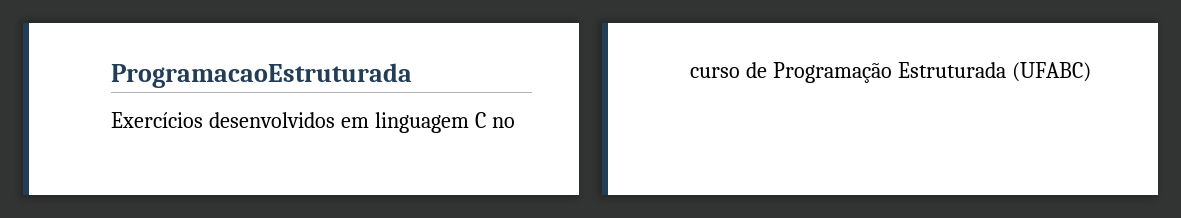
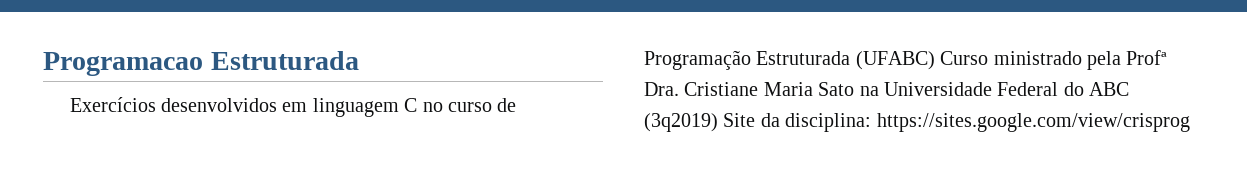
- ProgramacaoEstruturada
+ Programacao Estruturada
- Exercícios desenvolvidos em linguagem C no curso de Programação Estruturada (UFABC)
+ Exercícios desenvolvidos em linguagem C no curso de Programação Estruturada (UFABC) Curso ministrado pela Profª Dra. Cristiane Maria Sato na Universidade Federal do ABC (3q2019) Site da disciplina: https://sites.google.com/view/crisprog

